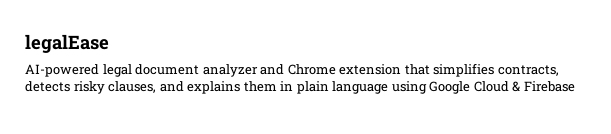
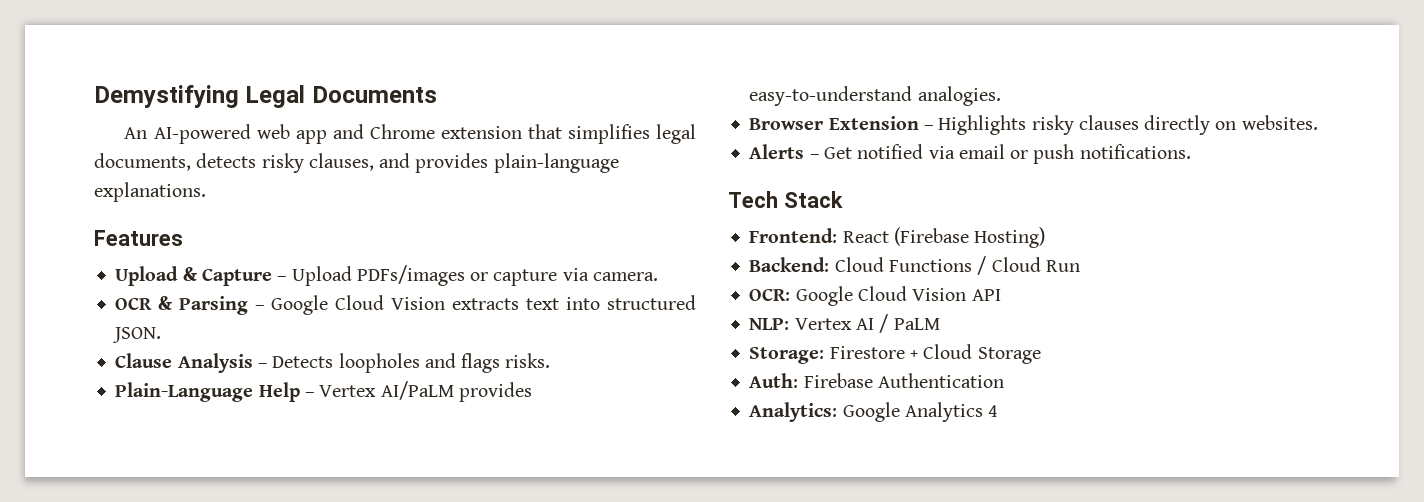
- legalEase
- AI-powered legal document analyzer and Chrome extension that simplifies contracts, detects risky clauses, and explains them in plain language using Google Cloud & Firebase
+ Demystifying Legal Documents
+ An AI-powered web app and Chrome extension that simplifies legal documents, detects risky clauses, and provides plain-language explanations.
+ Features
+ Upload & Capture – Upload PDFs/images or capture via camera.
+ OCR & Parsing – Google Cloud Vision extracts text into structured JSON.
+ Clause Analysis – Detects loopholes and flags risks.
+ Plain-Language Help – Vertex AI/PaLM provides easy-to-understand analogies.
+ Browser Extension – Highlights risky clauses directly on websites.
+ Alerts – Get notified via email or push notifications.
+ Tech Stack
+ Frontend: React (Firebase Hosting)
+ Backend: Cloud Functions / Cloud Run
+ OCR: Google Cloud Vision API
+ NLP: Vertex AI / PaLM
+ Storage: Firestore + Cloud Storage
+ Auth: Firebase Authentication
+ Analytics: Google Analytics 4

